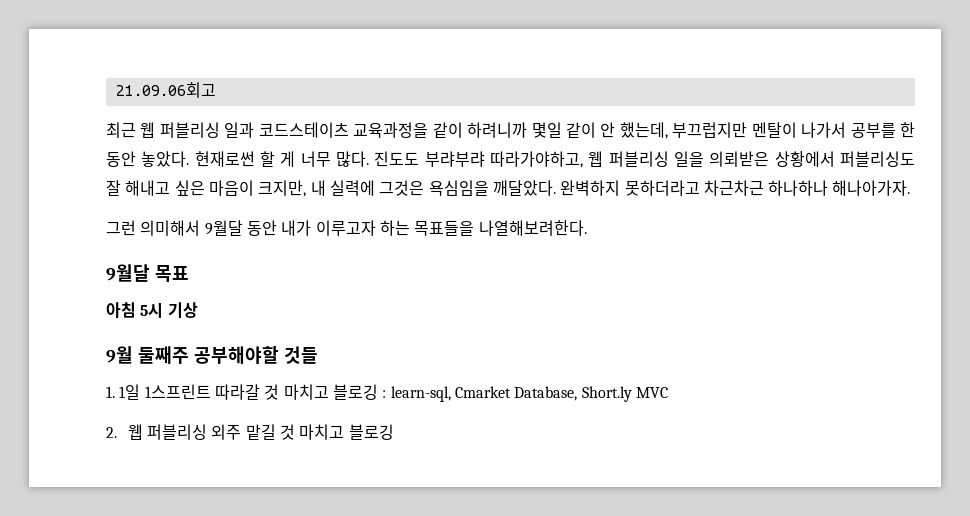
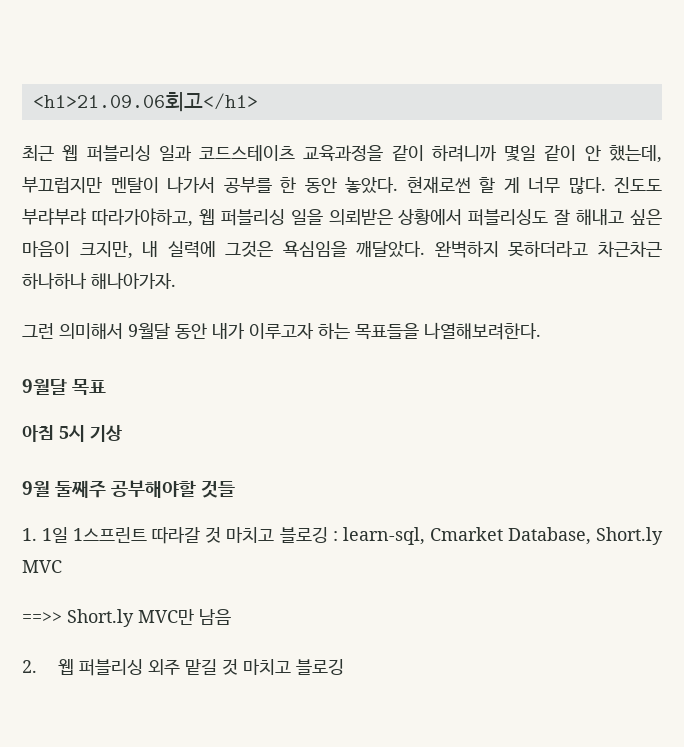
- 21.09.06회고
+ <h1>21.09.06회고</h1>
+ ==>> Short.ly MVC만 남음

